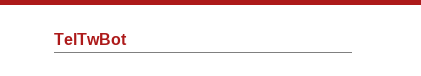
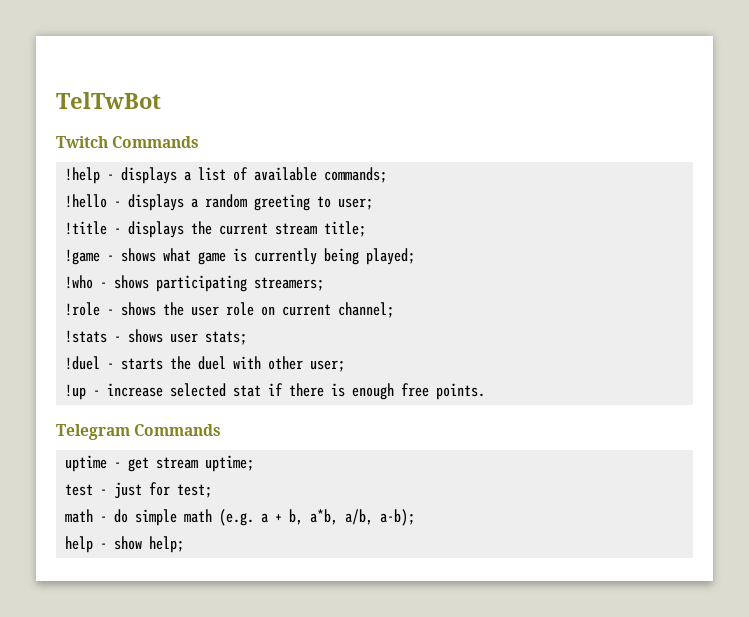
+ Twitch Commands
+ !help - displays a list of available commands;
+ !hello - displays a random greeting to user;
+ !title - displays the current stream title;
+ !game - shows what game is currently being played;
+ !who - shows participating streamers;
+ !role - shows the user role on current channel;
+ !stats - shows user stats;
+ !duel - starts the duel with other user;
+ !up - increase selected stat if there is enough free points.
+ Telegram Commands
+ uptime - get stream uptime;
+ test - just for test;
+ math - do simple math (e.g. a + b, a*b, a/b, a-b);
+ help - show help;

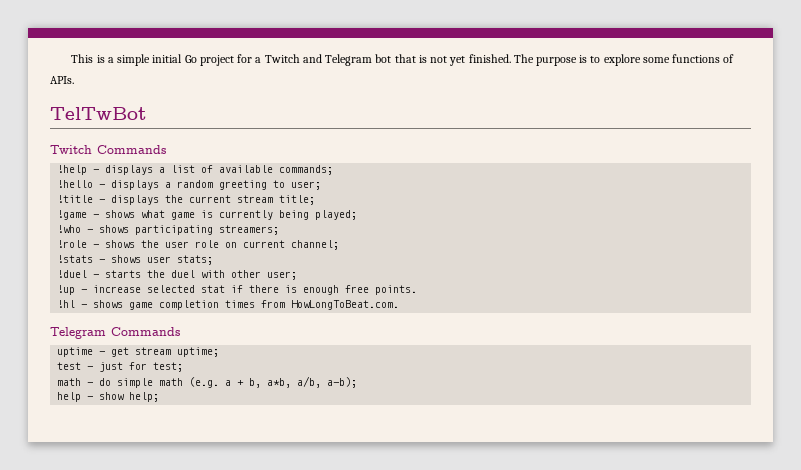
+ This is a simple initial Go project for a Twitch and Telegram bot that is not yet finished. The purpose is to explore some functions of APIs.
+ !hl - shows game completion times from HowLongToBeat.com.

